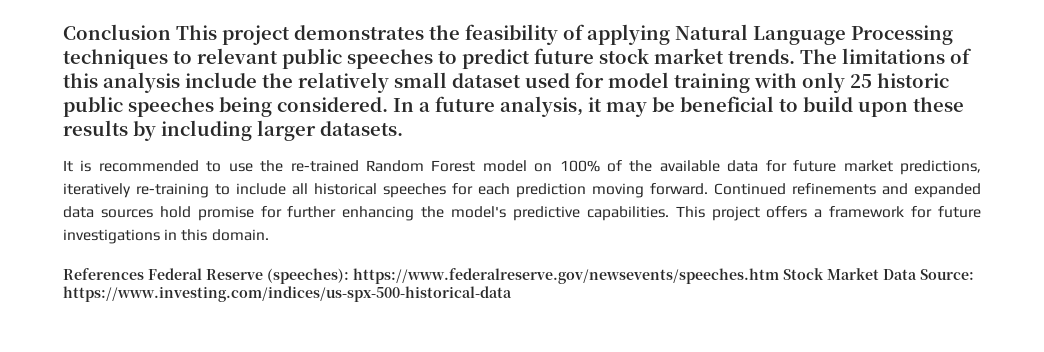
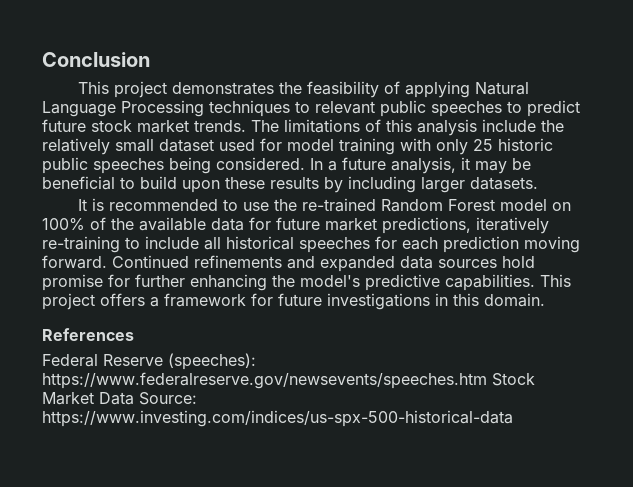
- Conclusion This project demonstrates the feasibility of applying Natural Language Processing techniques to relevant public speeches to predict future stock market trends.
+ Conclusion
+ This project demonstrates the feasibility of applying Natural Language Processing techniques to relevant public speeches to predict future stock market trends.
- References Federal Reserve (speeches): https://www.federalreserve.gov/newsevents/speeches.htm Stock Market Data Source: https://www.investing.com/indices/us-spx-500-historical-data
+ References
+ Federal Reserve (speeches): https://www.federalreserve.gov/newsevents/speeches.htm Stock Market Data Source: https://www.investing.com/indices/us-spx-500-historical-data

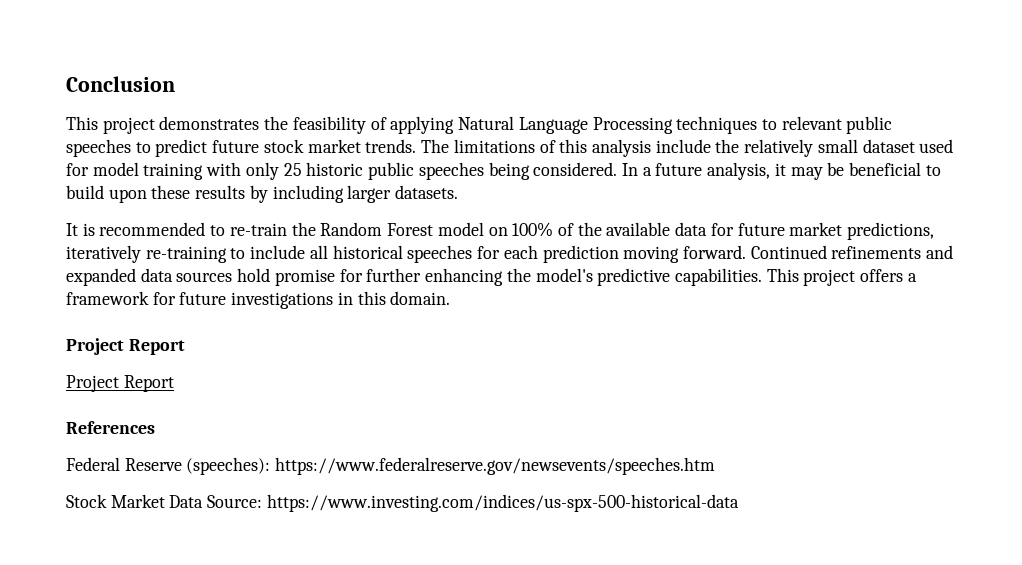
- It is recommended to use the re-trained Random Forest model on 100% of the available data for future market predictions, iteratively re-training to include all historical speeches for each prediction moving forward.
+ It is recommended to re-train the Random Forest model on 100% of the available data for future market predictions, iteratively re-training to include all historical speeches for each prediction moving forward.
  This project offers a framework for future investigations in this domain.
+ Project Report
+ Project Report
- Federal Reserve (speeches): https://www.federalreserve.gov/newsevents/speeches.htm Stock Market Data Source: https://www.investing.com/indices/us-spx-500-historical-data
+ Federal Reserve (speeches): https://www.federalreserve.gov/newsevents/speeches.htm
+ Stock Market Data Source: https://www.investing.com/indices/us-spx-500-historical-data

